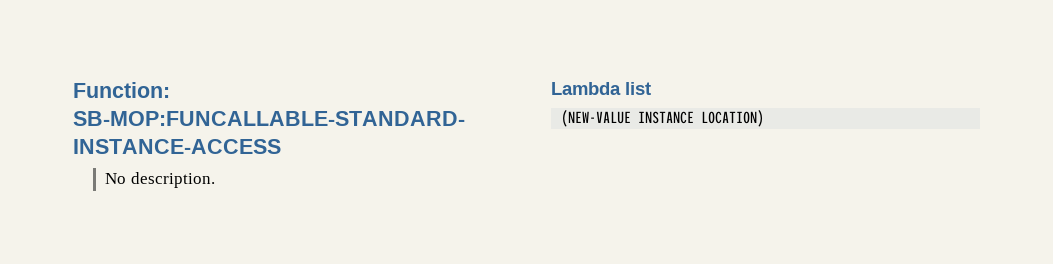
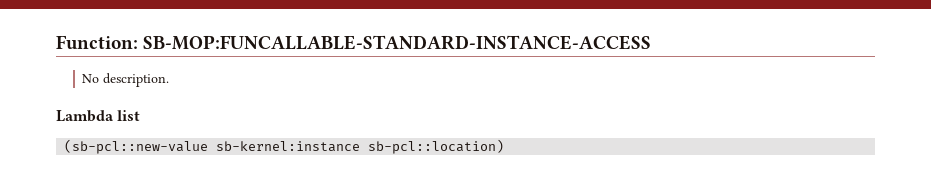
- (NEW-VALUE INSTANCE LOCATION)
+ (sb-pcl::new-value sb-kernel:instance sb-pcl::location)

